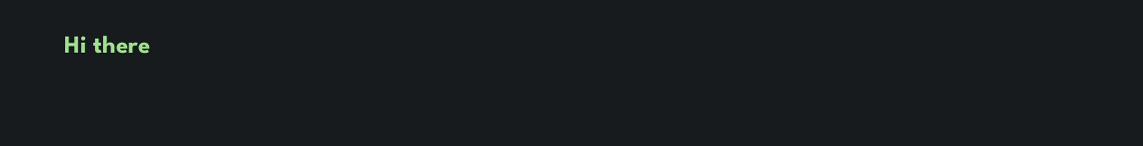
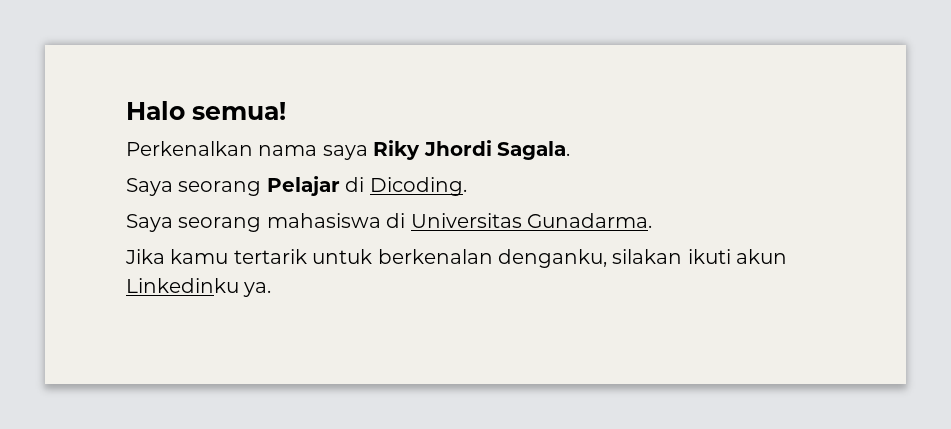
- Hi there
+ Halo semua!
+ Perkenalkan nama saya Riky Jhordi Sagala.
+ Saya seorang Pelajar di Dicoding.
+ Saya seorang mahasiswa di Universitas Gunadarma.
+ Jika kamu tertarik untuk berkenalan denganku, silakan ikuti akun Linkedinku ya.

